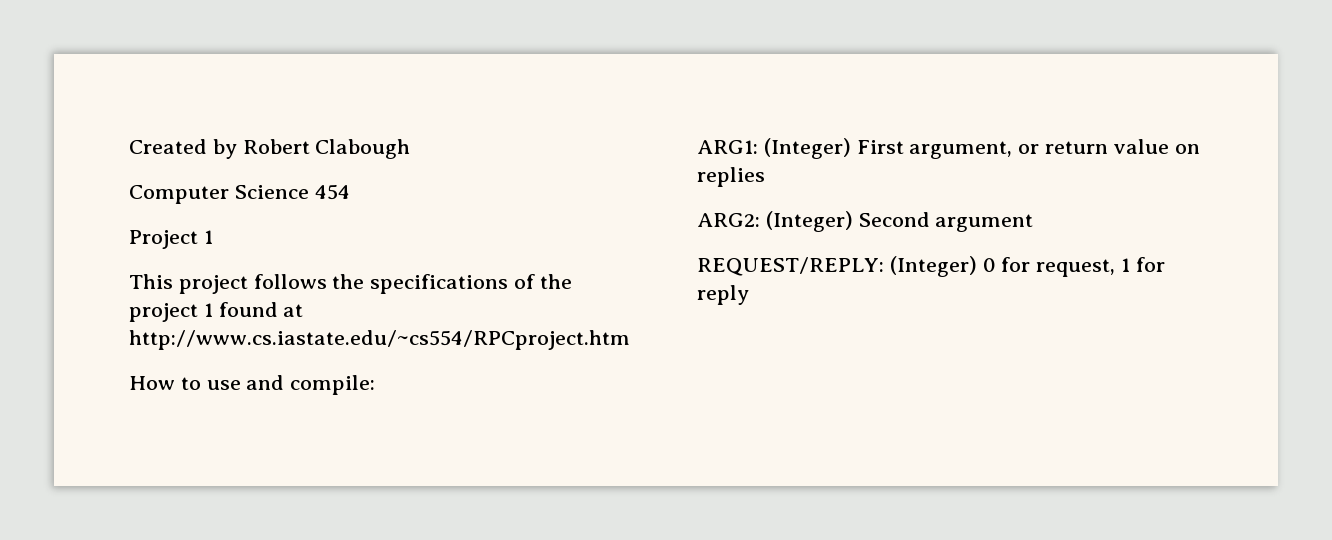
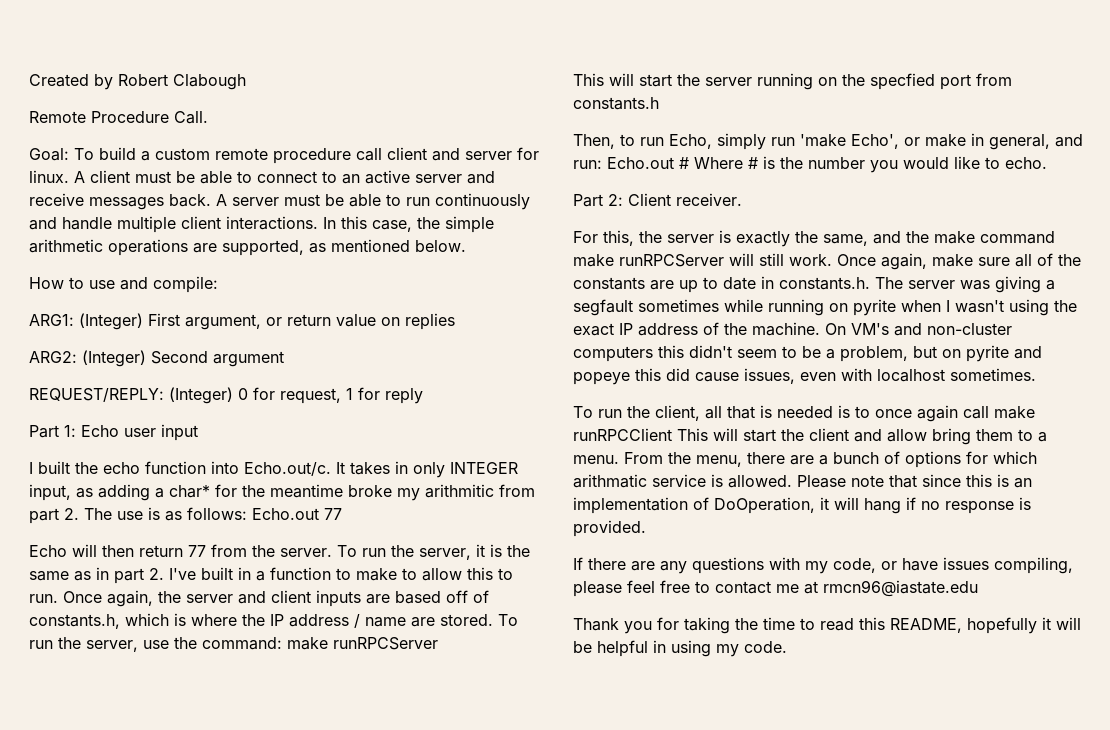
- Computer Science 454
- Project 1
- This project follows the specifications of the project 1 found at http://www.cs.iastate.edu/~cs554/RPCproject.htm
+ Remote Procedure Call.
+ Goal: To build a custom remote procedure call client and server for linux. A client must be able to connect to an active server and receive messages back. A server must be able to run continuously and handle multiple client interactions. In this case, the simple arithmetic operations are supported, as mentioned below.
+ Part 1: Echo user input
+ I built the echo function into Echo.out/c. It takes in only INTEGER input, as adding a char* for the meantime broke my arithmitic from part 2. The use is as follows: Echo.out 77
+ Echo will then return 77 from the server. To run the server, it is the same as in part 2. I've built in a function to make to allow this to run. Once again, the server and client inputs are based off of constants.h, which is where the IP address / name are stored. To run the server, use the command: make runRPCServer
+ This will start the server running on the specfied port from constants.h
+ Then, to run Echo, simply run 'make Echo', or make in general, and run: Echo.out # Where # is the number you would like to echo.
+ Part 2: Client receiver.
+ For this, the server is exactly the same, and the make command make runRPCServer will still work. Once again, make sure all of the constants are up to date in constants.h. The server was giving a segfault sometimes while running on pyrite when I wasn't using the exact IP address of the machine. On VM's and non-cluster computers this didn't seem to be a problem, but on pyrite and popeye this did cause issues, even with localhost sometimes.
+ To run the client, all that is needed is to once again call make runRPCClient This will start the client and allow bring them to a menu. From the menu, there are a bunch of options for which arithmatic service is allowed. Please note that since this is an implementation of DoOperation, it will hang if no response is provided.
+ If there are any questions with my code, or have issues compiling, please feel free to contact me at rmcn96@iastate.edu
+ Thank you for taking the time to read this README, hopefully it will be helpful in using my code.

